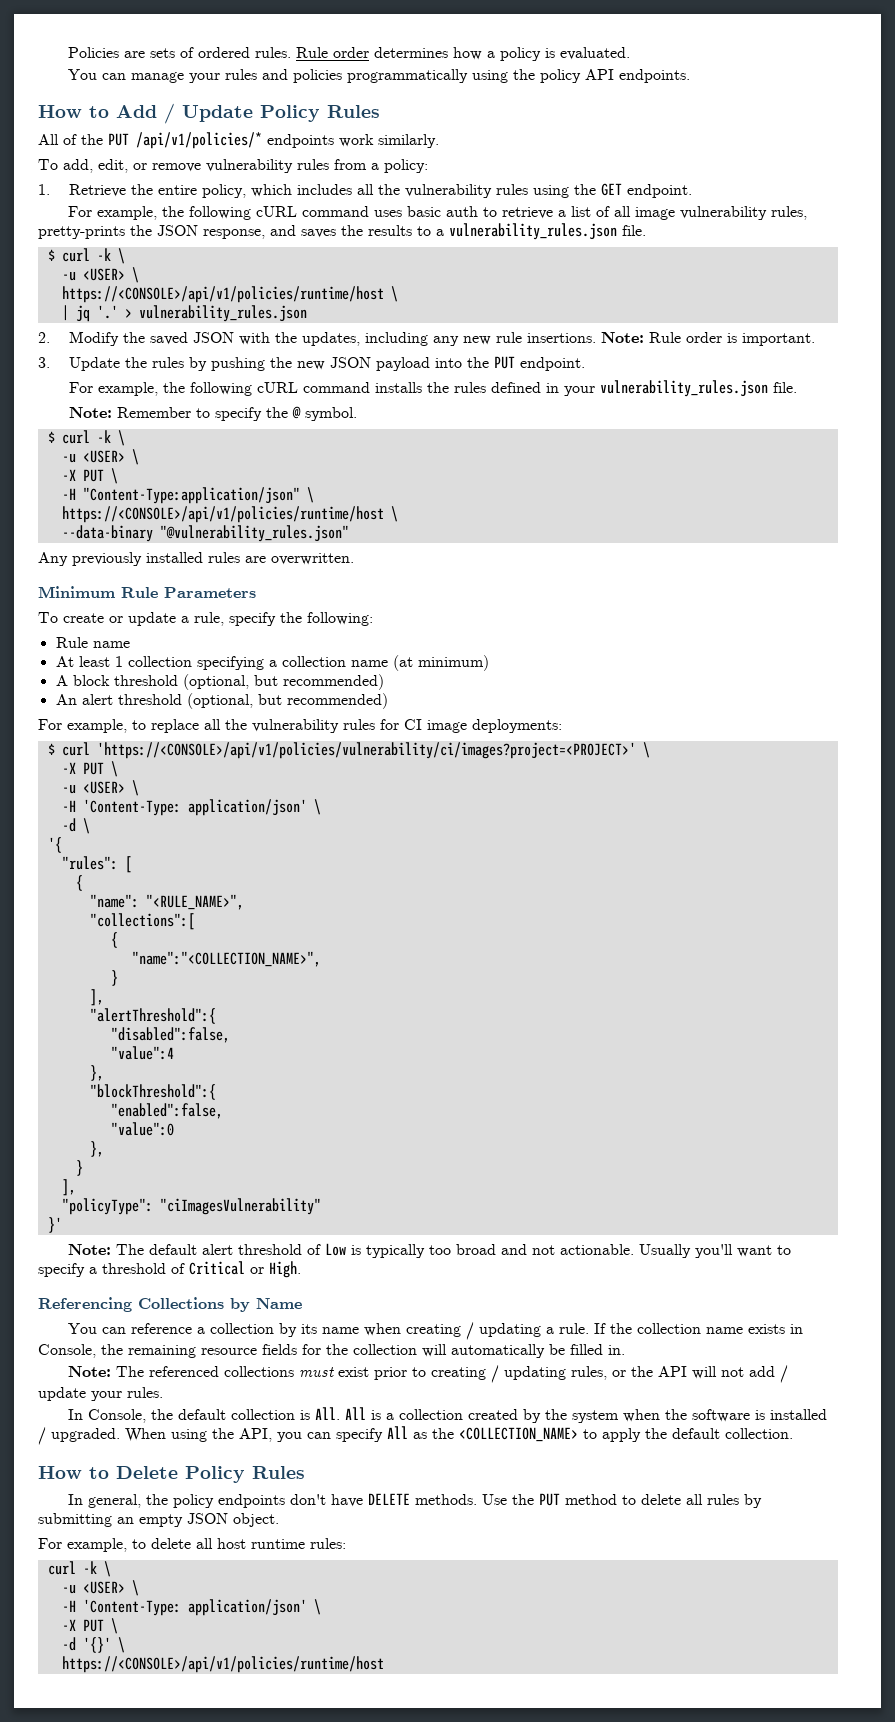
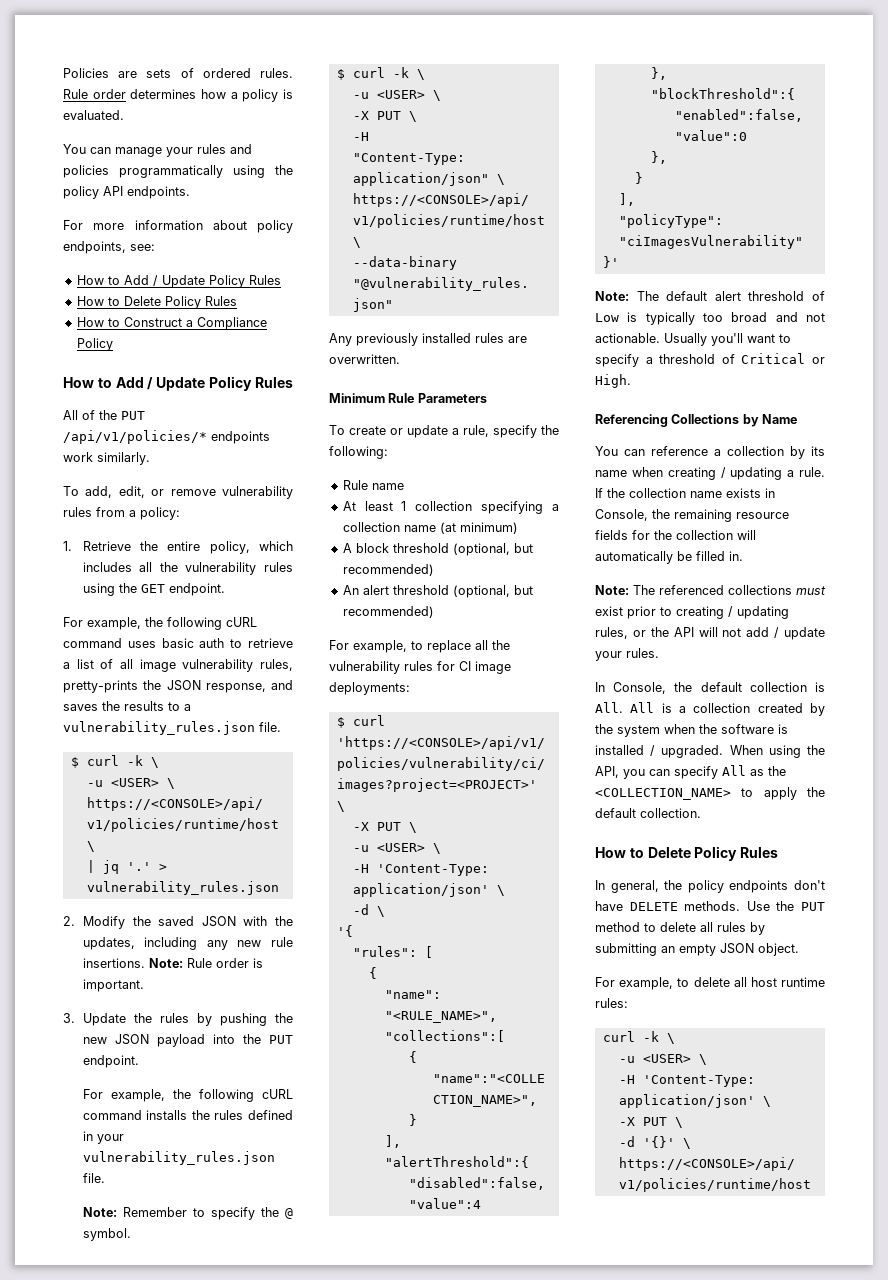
+ For more information about policy endpoints, see:
+ How to Add / Update Policy Rules
+ How to Delete Policy Rules
+ How to Construct a Compliance Policy

